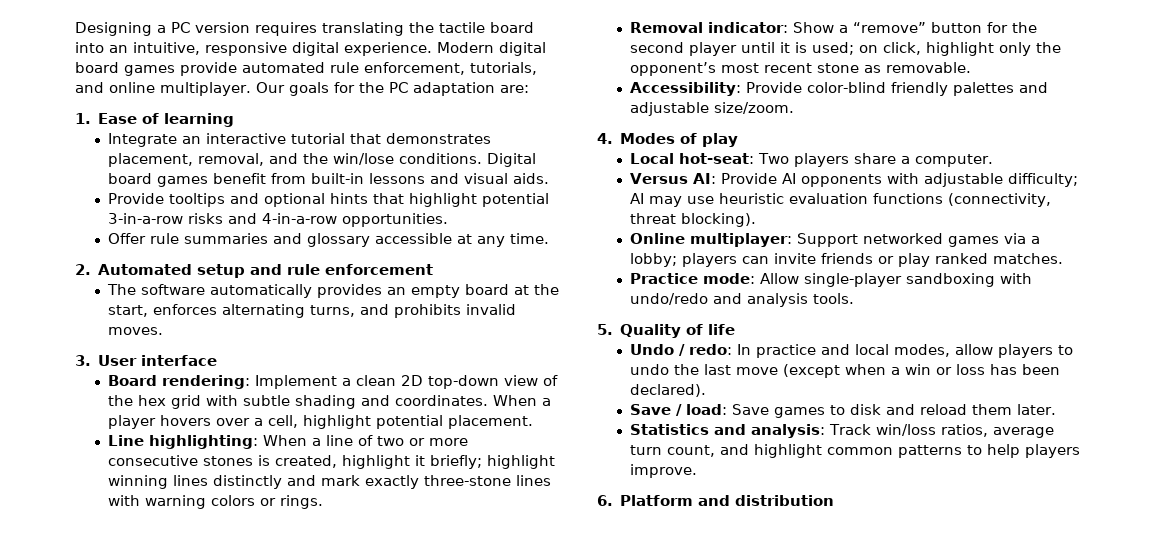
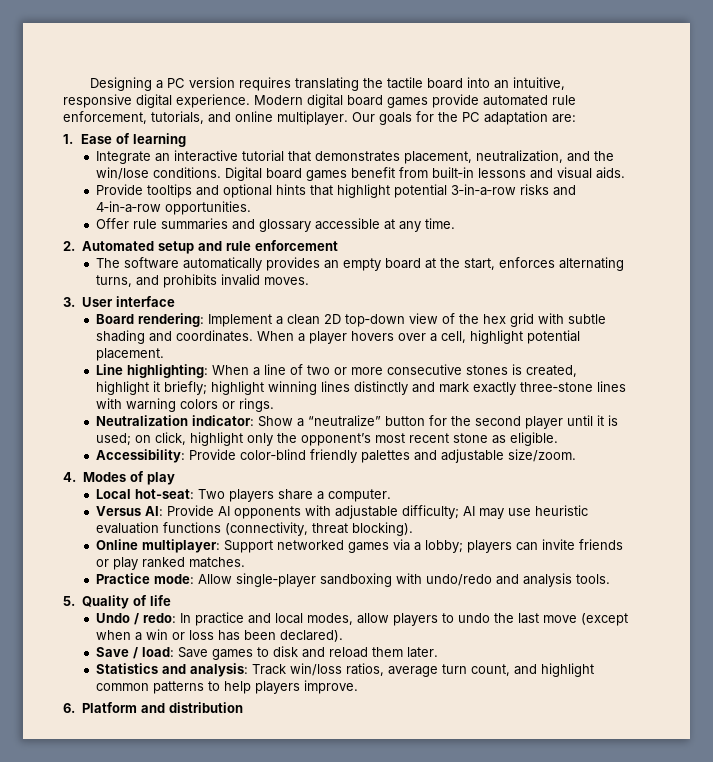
- Integrate an interactive tutorial that demonstrates placement, removal, and the win/lose conditions.
+ Integrate an interactive tutorial that demonstrates placement, neutralization, and the win/lose conditions.
- Removal indicator: Show a “remove” button for the second player until it is used; on click, highlight only the opponent’s most recent stone as removable.
+ Neutralization indicator: Show a “neutralize” button for the second player until it is used; on click, highlight only the opponent’s most recent stone as eligible.

